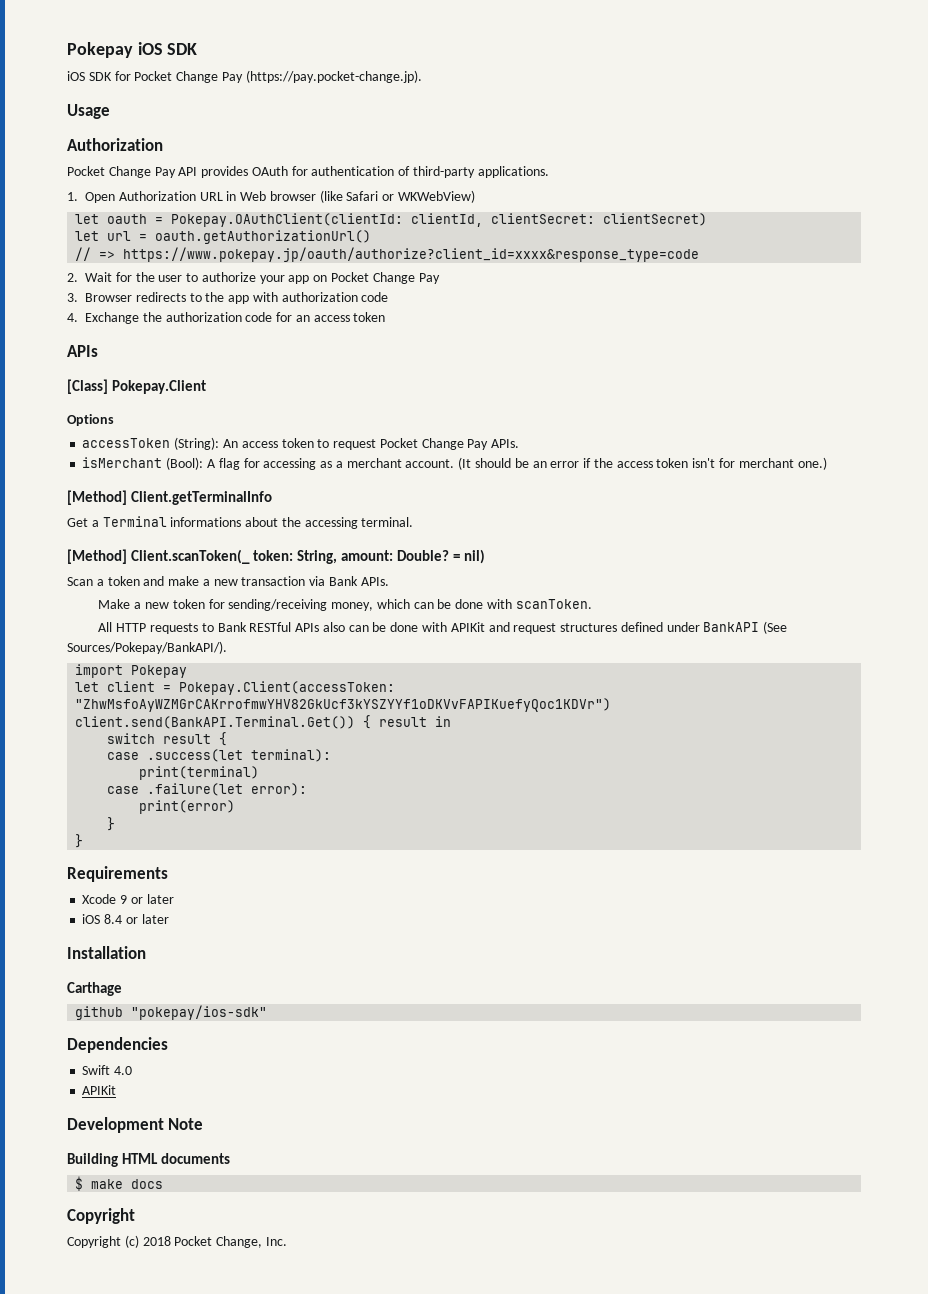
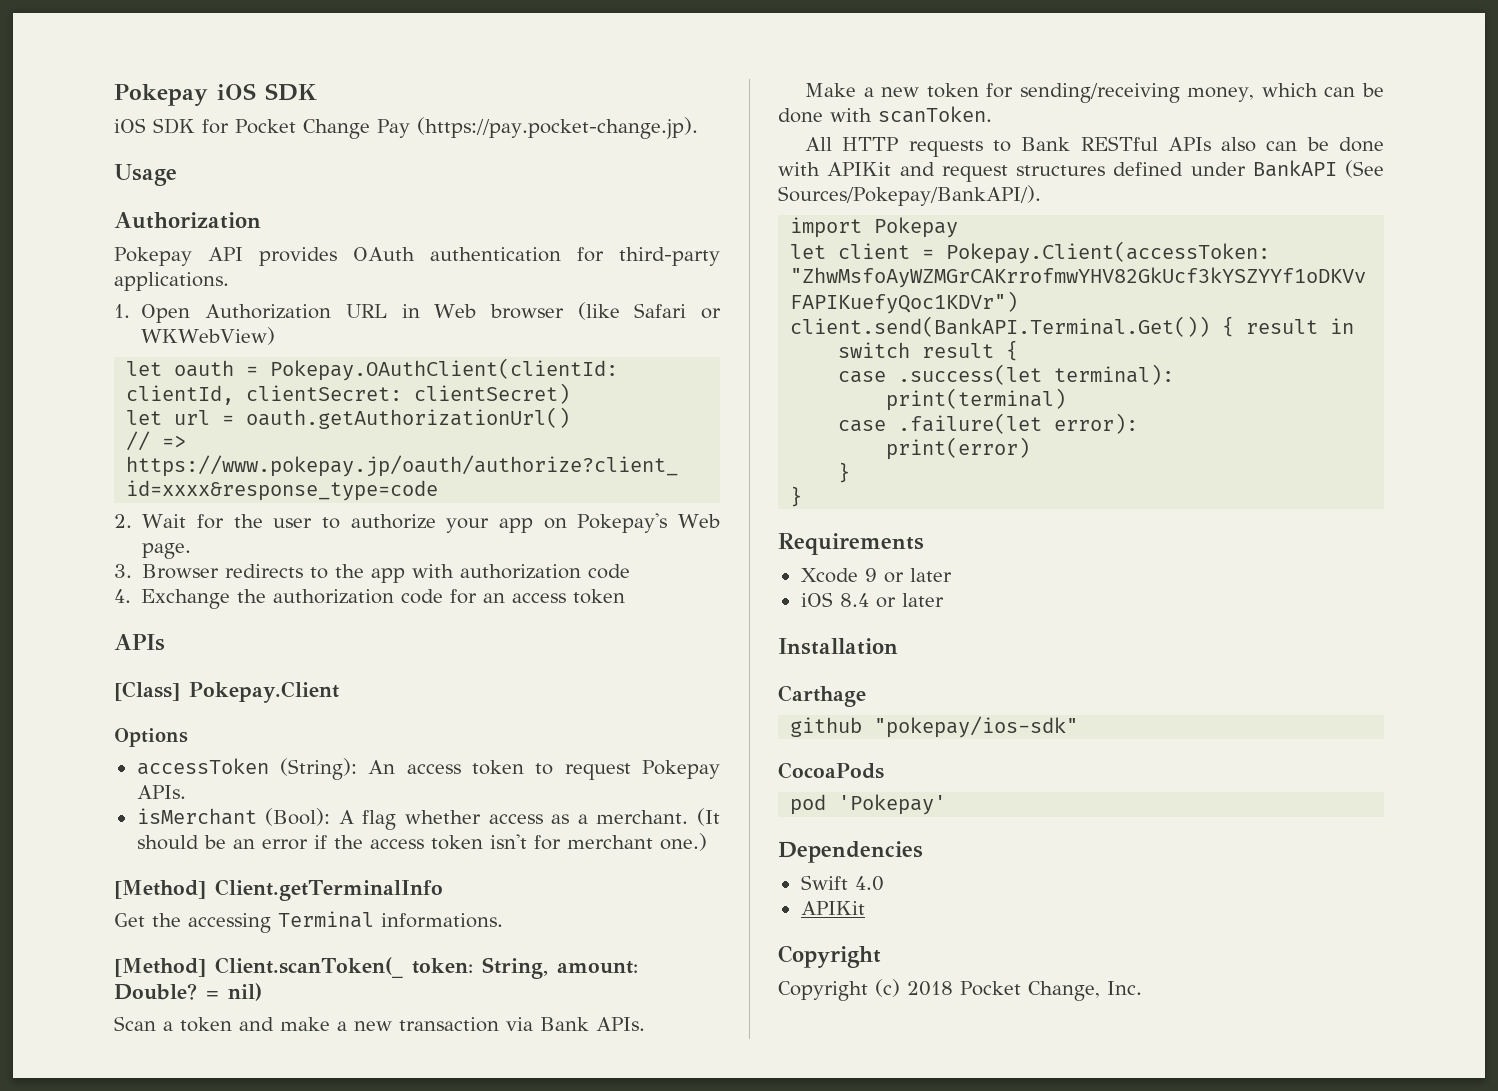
- Pocket Change Pay API provides OAuth for authentication of third-party applications.
+ Pokepay API provides OAuth authentication for third-party applications.
- 2. Wait for the user to authorize your app on Pocket Change Pay
+ 2. Wait for the user to authorize your app on Pokepay's Web page.
- accessToken (String): An access token to request Pocket Change Pay APIs.
+ accessToken (String): An access token to request Pokepay APIs.
- isMerchant (Bool): A flag for accessing as a merchant account.
+ isMerchant (Bool): A flag whether access as a merchant.
- Get a Terminal informations about the accessing terminal.
+ Get the accessing Terminal informations.
+ CocoaPods
+ pod 'Pokepay'
- Development Note
- Building HTML documents
- $ make docs

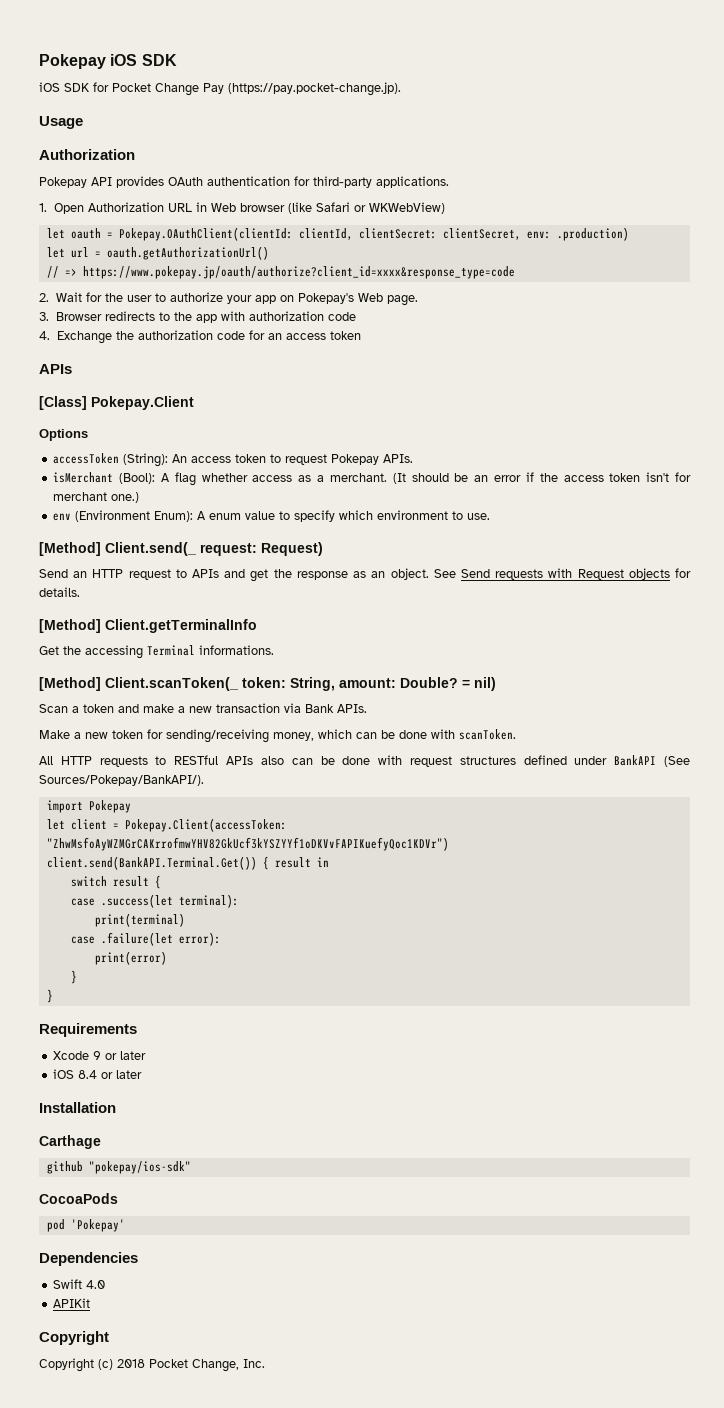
- let oauth = Pokepay.OAuthClient(clientId: clientId, clientSecret: clientSecret)
+ let oauth = Pokepay.OAuthClient(clientId: clientId, clientSecret: clientSecret, env: .production)
+ env (Environment Enum): A enum value to specify which environment to use.
+ [Method] Client.send(_ request: Request)
+ Send an HTTP request to APIs and get the response as an object. See Send requests with Request objects for details.
- All HTTP requests to Bank RESTful APIs also can be done with APIKit and request structures defined under BankAPI (See Sources/Pokepay/BankAPI/).
+ All HTTP requests to RESTful APIs also can be done with request structures defined under BankAPI (See Sources/Pokepay/BankAPI/).

